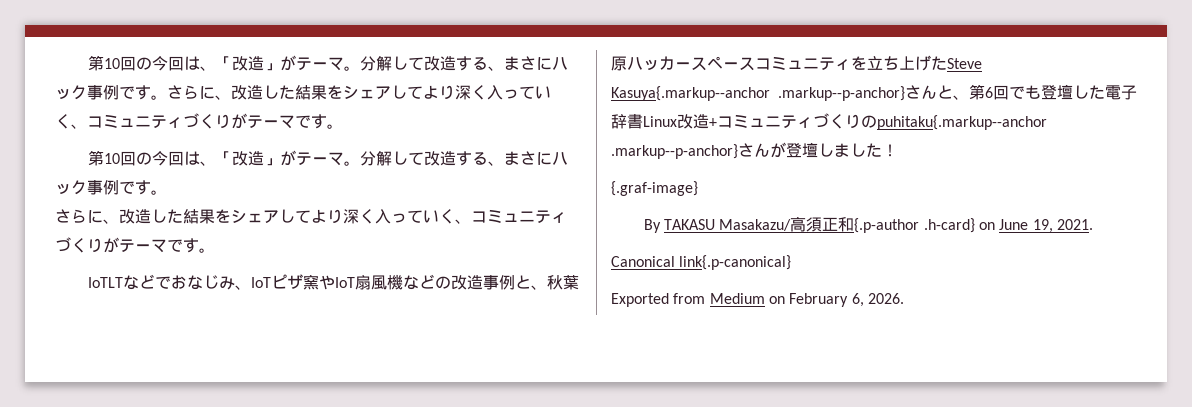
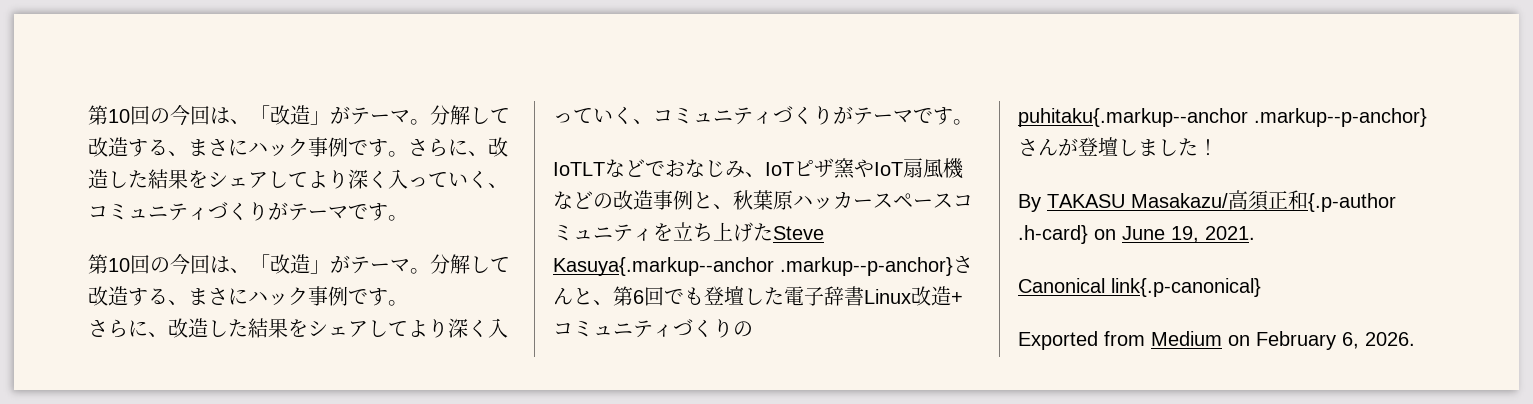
- {.graf-image}

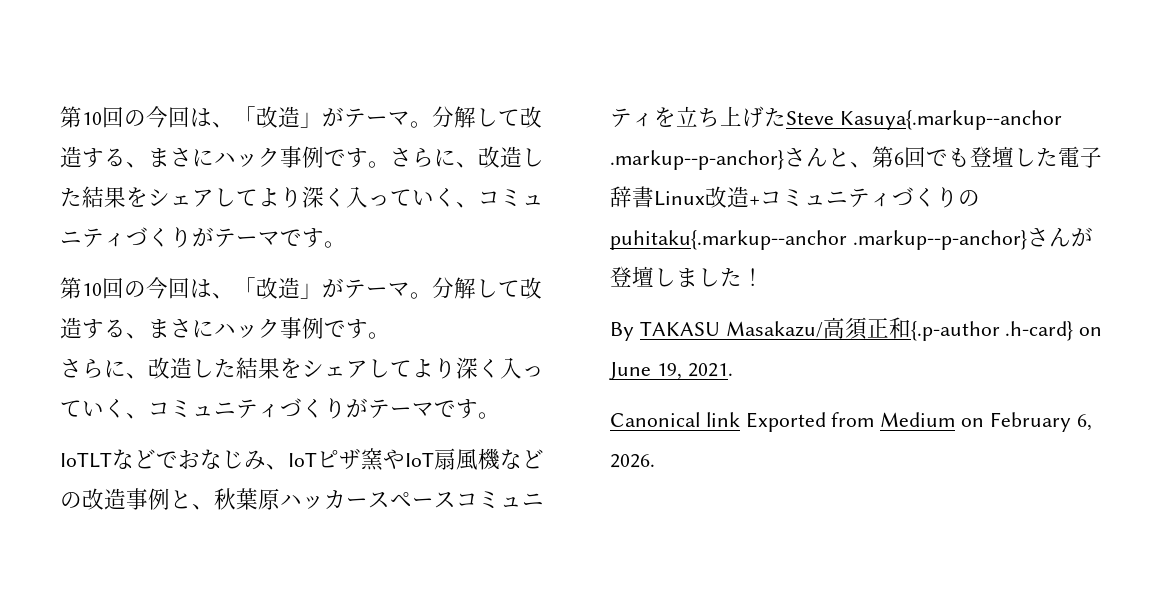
- Canonical link{.p-canonical}
- Exported from Medium on February 6, 2026.
+ Canonical link Exported from Medium on February 6, 2026.

